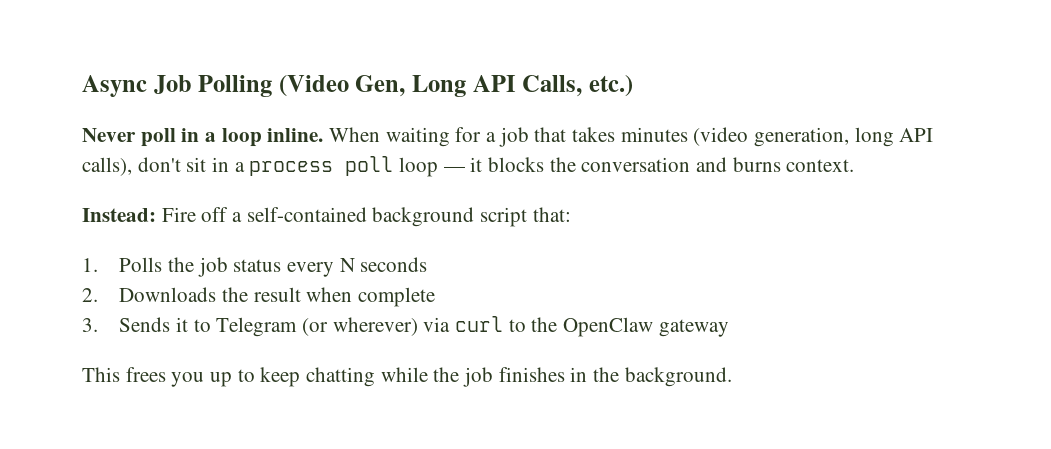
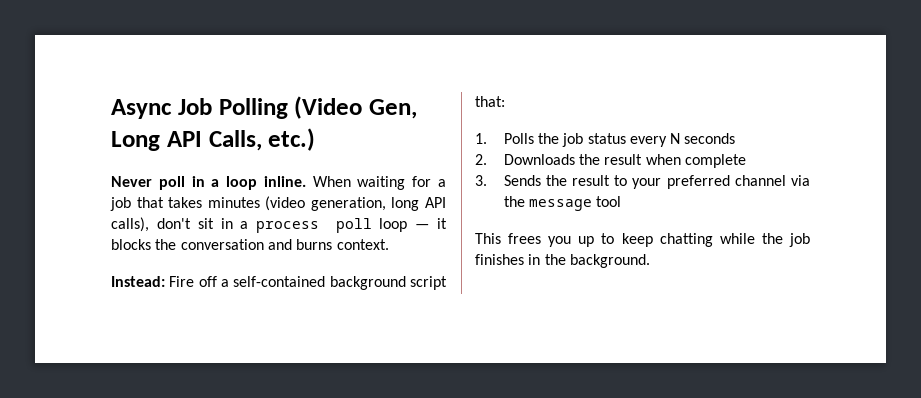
- 3. Sends it to Telegram (or wherever) via curl to the OpenClaw gateway
+ 3. Sends the result to your preferred channel via the message tool

